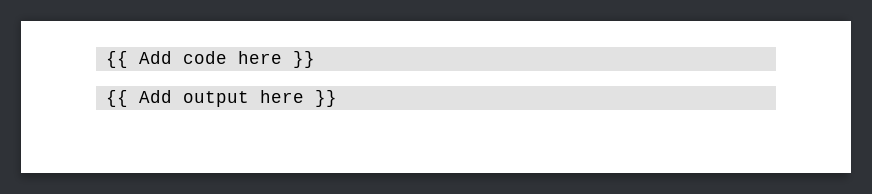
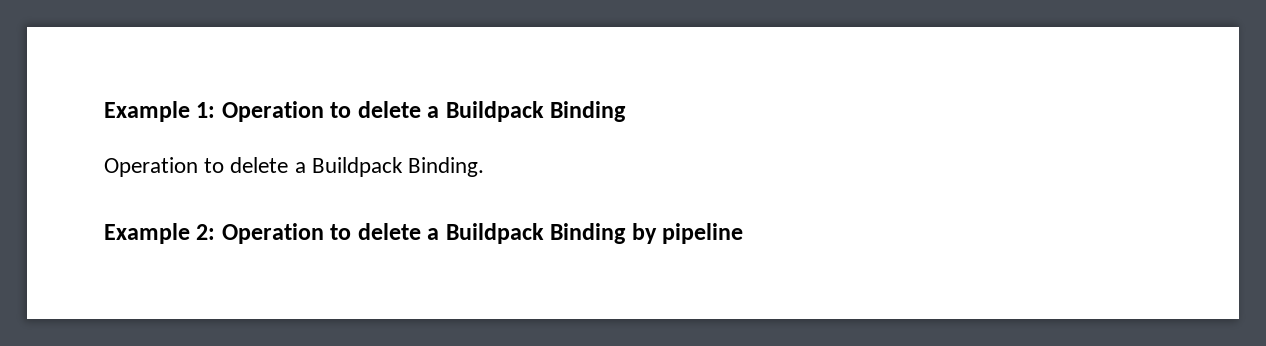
- {{ Add code here }}
- {{ Add output here }}
+ Example 1: Operation to delete a Buildpack Binding
+ Operation to delete a Buildpack Binding.
+ Example 2: Operation to delete a Buildpack Binding by pipeline

